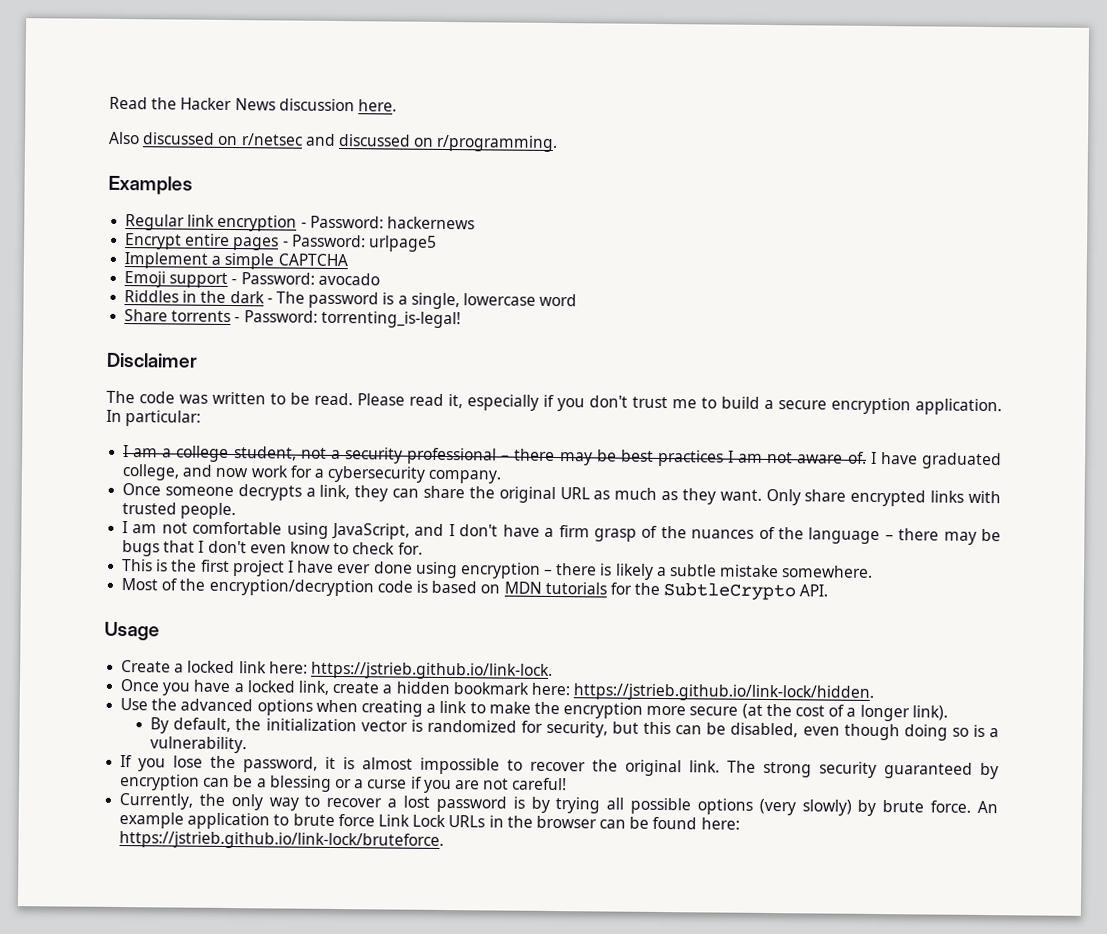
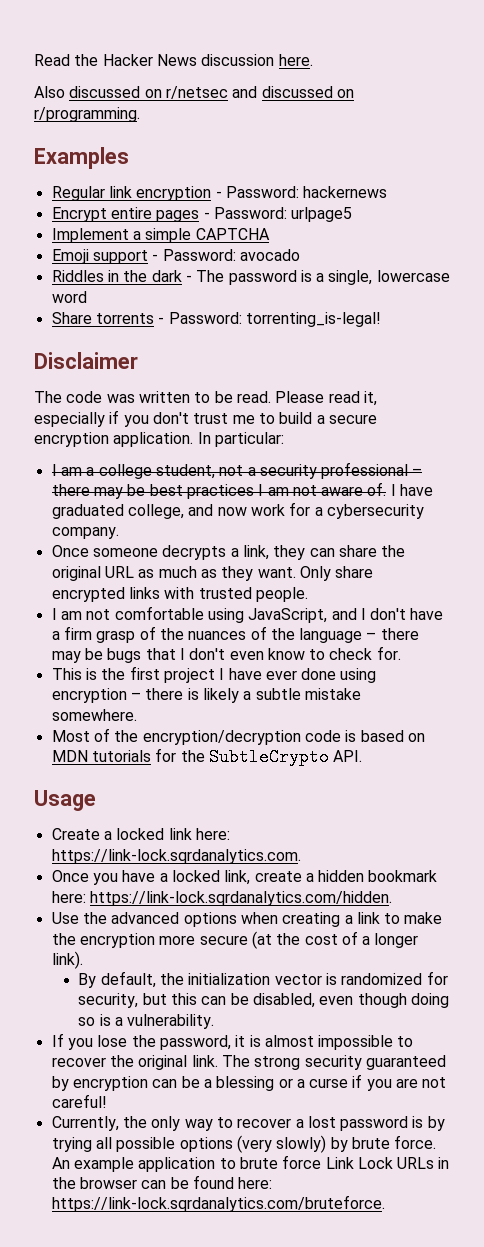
- Create a locked link here: https://jstrieb.github.io/link-lock.
+ Create a locked link here: https://link-lock.sqrdanalytics.com.
- Once you have a locked link, create a hidden bookmark here: https://jstrieb.github.io/link-lock/hidden.
+ Once you have a locked link, create a hidden bookmark here: https://link-lock.sqrdanalytics.com/hidden.
- An example application to brute force Link Lock URLs in the browser can be found here: https://jstrieb.github.io/link-lock/bruteforce.
+ An example application to brute force Link Lock URLs in the browser can be found here: https://link-lock.sqrdanalytics.com/bruteforce.

